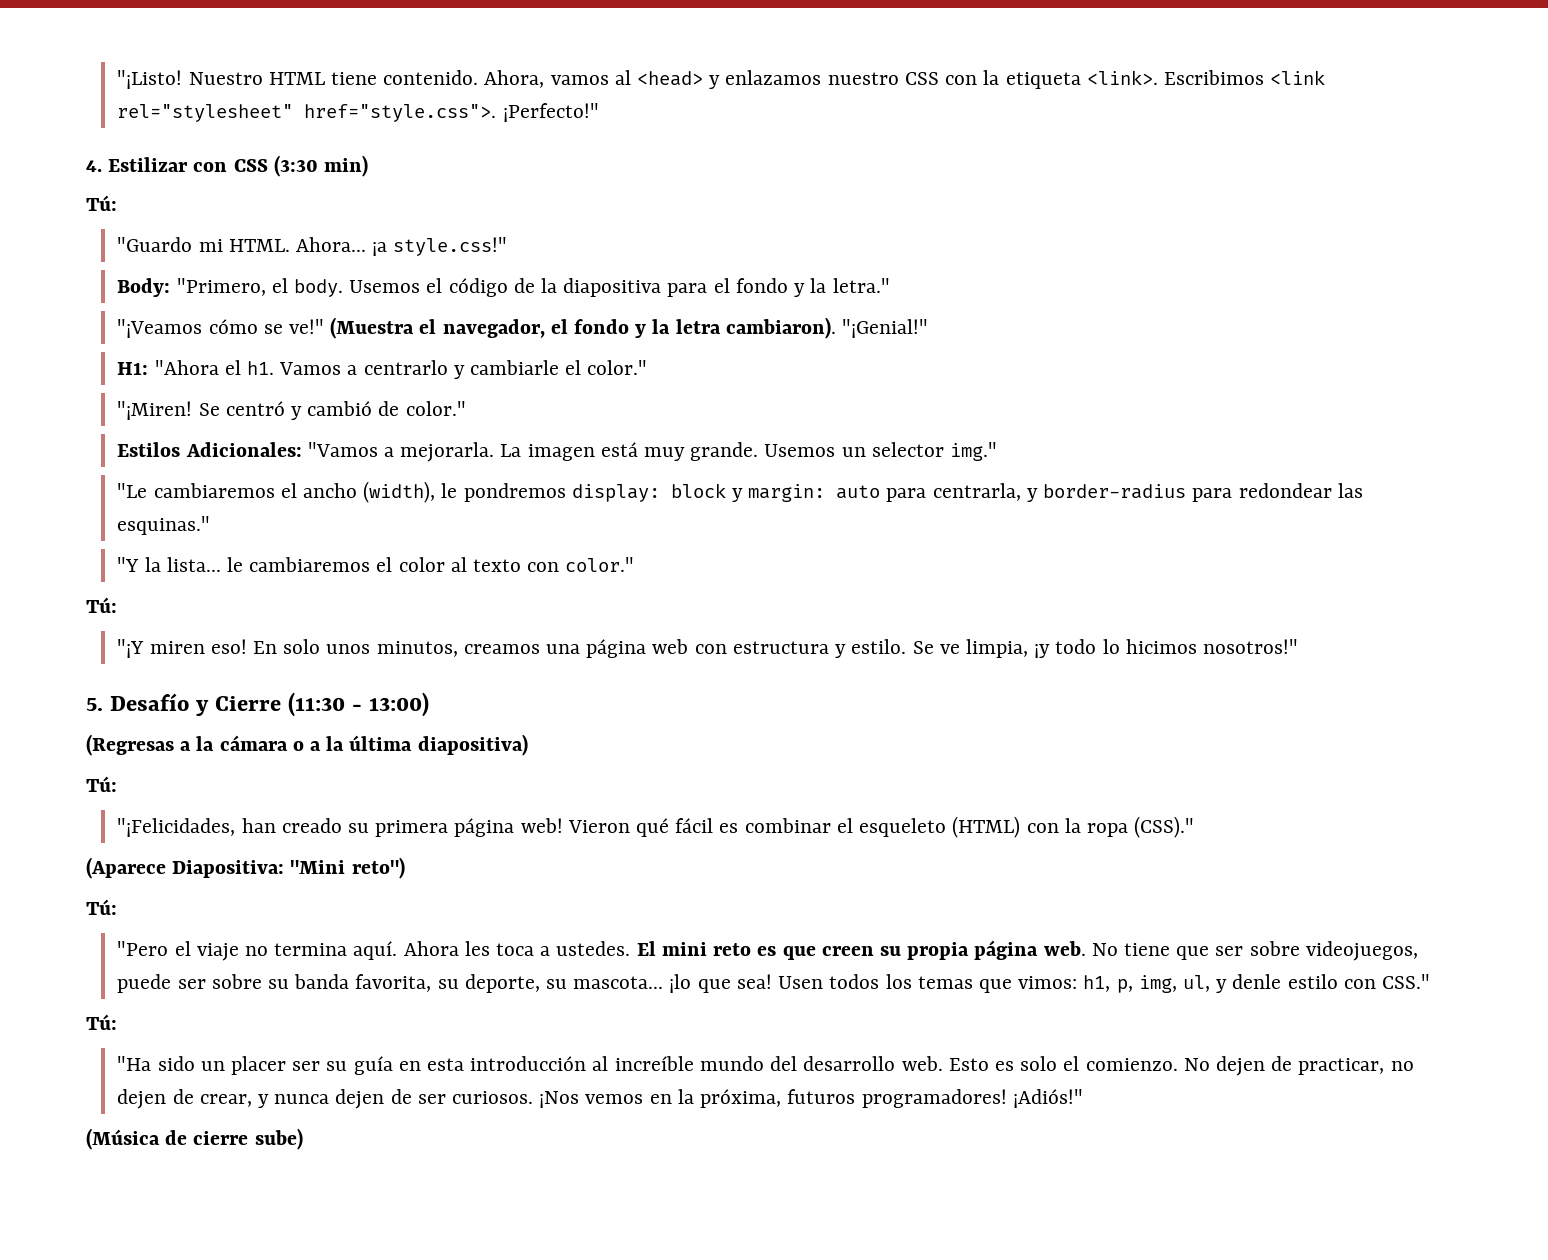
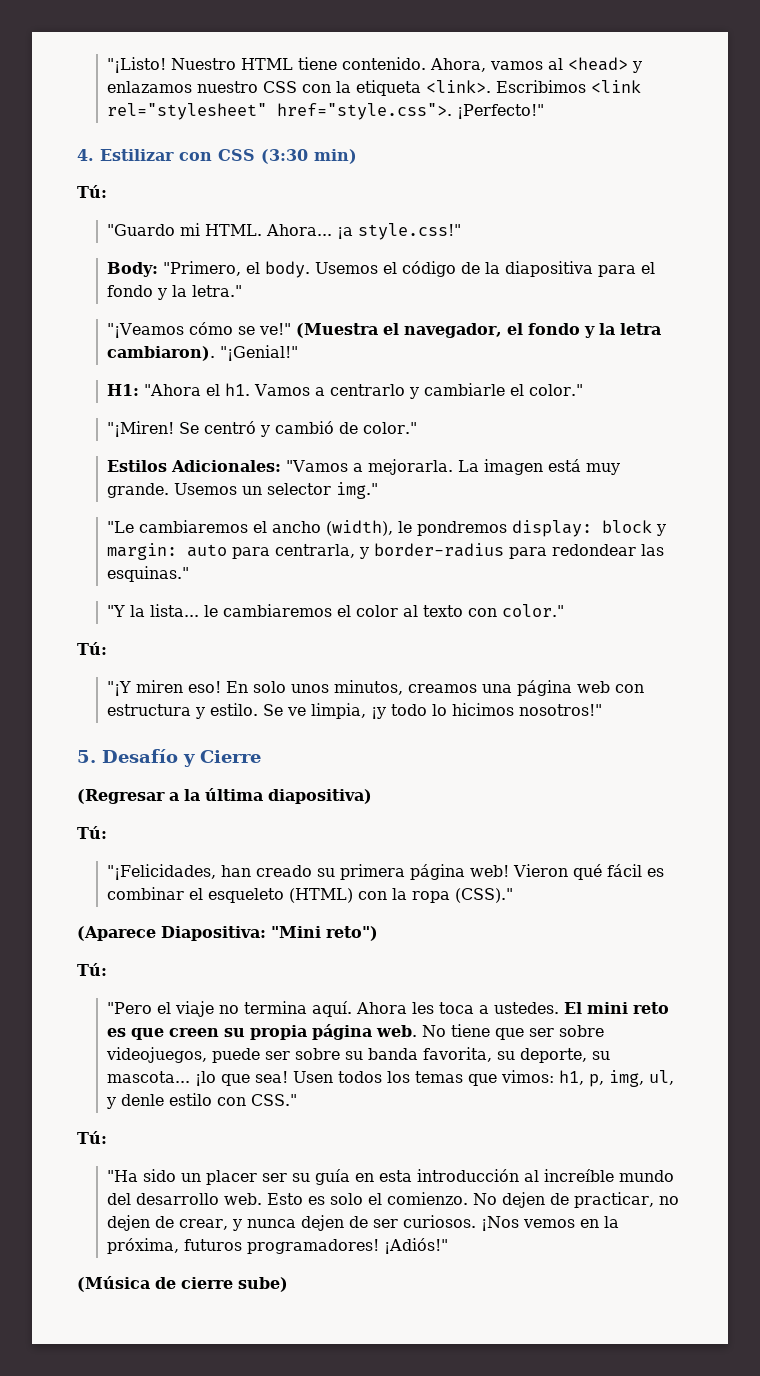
- 5. Desafío y Cierre (11:30 - 13:00)
- (Regresas a la cámara o a la última diapositiva)
+ 5. Desafío y Cierre
+ (Regresar a la última diapositiva)

